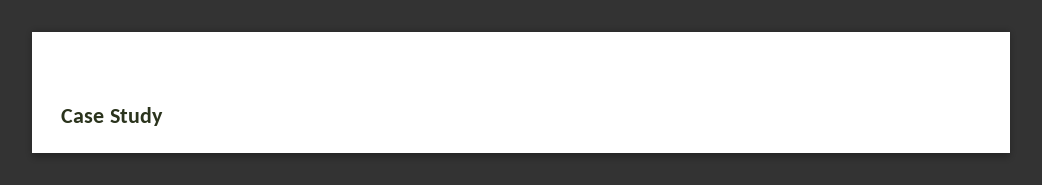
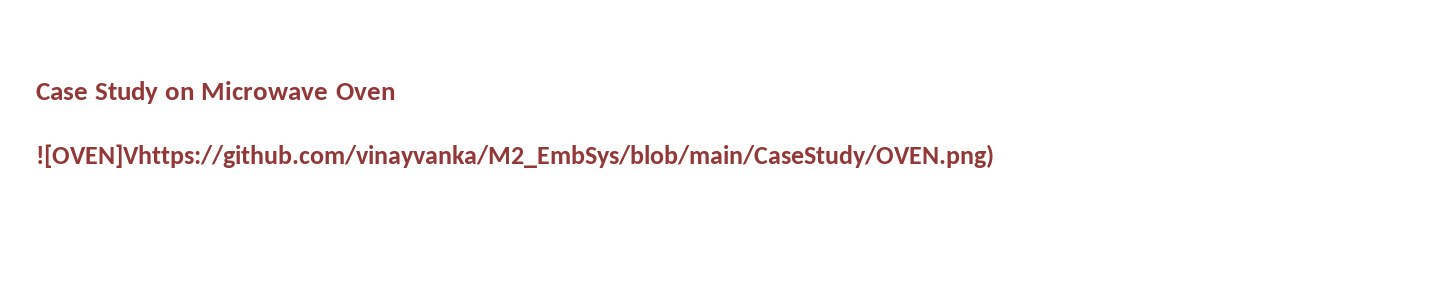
- Case Study
+ Case Study on Microwave Oven
+ ![OVEN]Vhttps://github.com/vinayvanka/M2_EmbSys/blob/main/CaseStudy/OVEN.png)

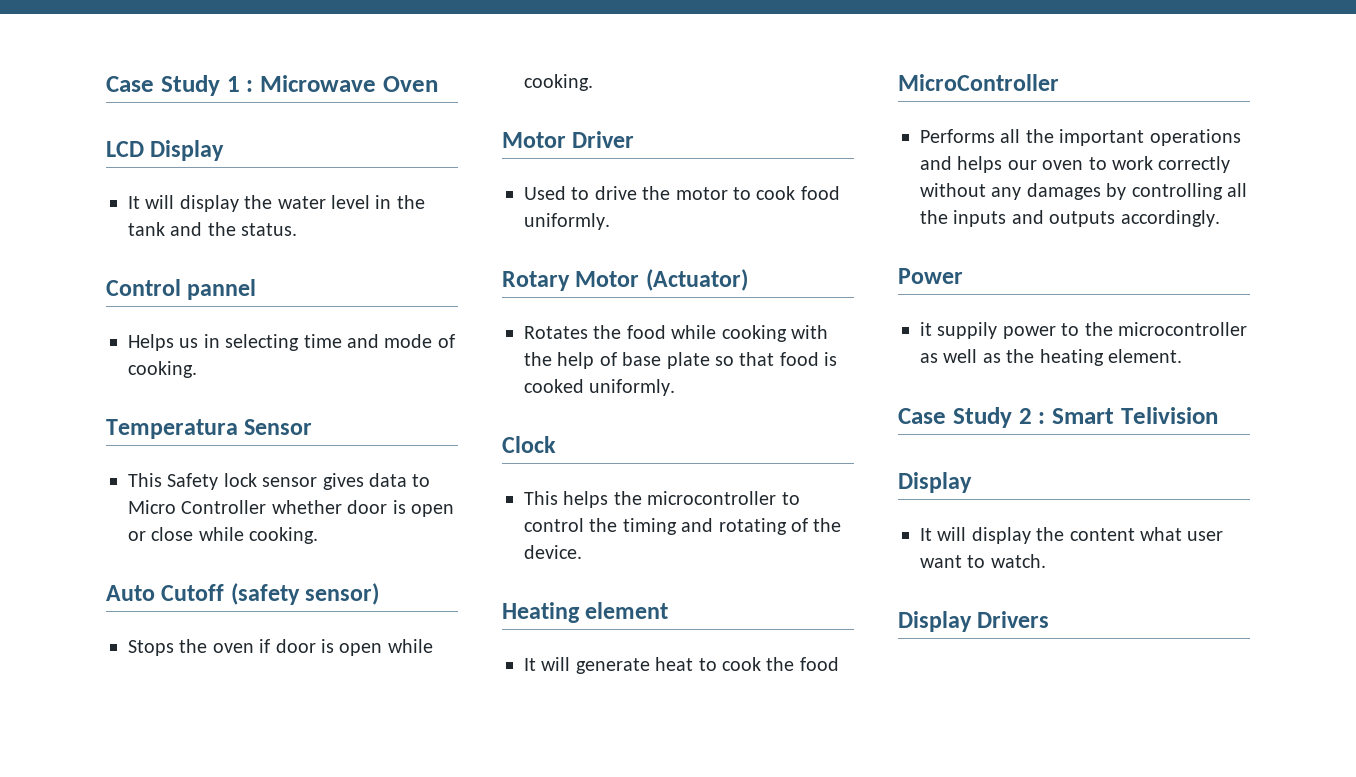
- Case Study on Microwave Oven
+ Case Study 1 : Microwave Oven
- ![OVEN]Vhttps://github.com/vinayvanka/M2_EmbSys/blob/main/CaseStudy/OVEN.png)
+ LCD Display
+ It will display the water level in the tank and the status.
+ Control pannel
+ Helps us in selecting time and mode of cooking.
+ Temperatura Sensor
+ This Safety lock sensor gives data to Micro Controller whether door is open or close while cooking.
+ Auto Cutoff (safety sensor)
+ Stops the oven if door is open while cooking.
+ Motor Driver
+ Used to drive the motor to cook food uniformly.
+ Rotary Motor (Actuator)
+ Rotates the food while cooking with the help of base plate so that food is cooked uniformly.
+ Clock
+ This helps the microcontroller to control the timing and rotating of the device.
+ Heating element
+ It will generate heat to cook the food
+ MicroController
+ Performs all the important operations and helps our oven to work correctly without any damages by controlling all the inputs and outputs accordingly.
+ Power
+ it suppily power to the microcontroller as well as the heating element.
+ Case Study 2 : Smart Telivision
+ Display
+ It will display the content what user want to watch.
+ Display Drivers

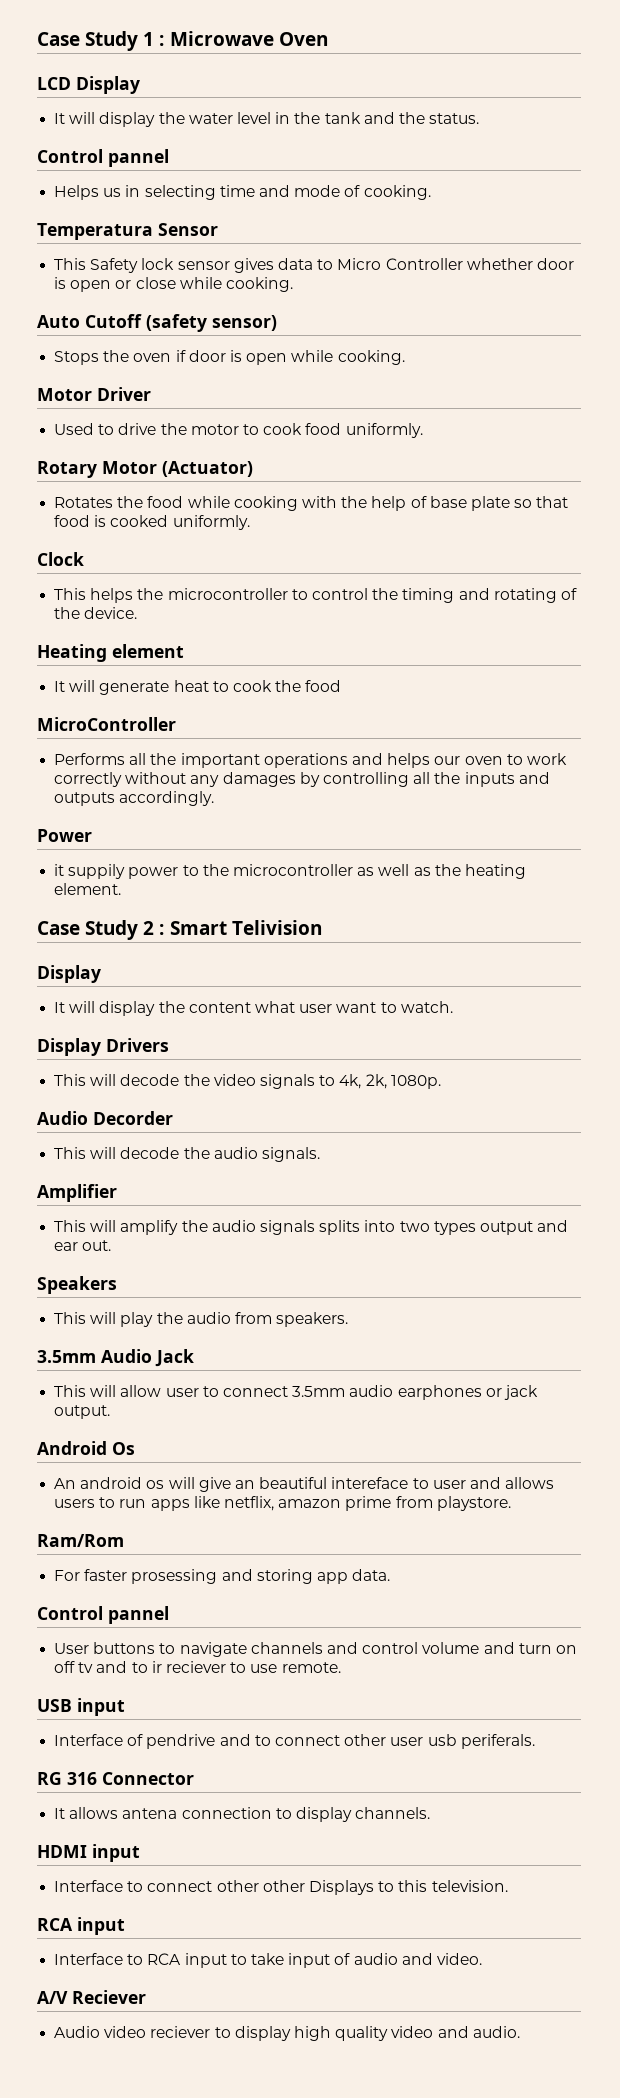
+ This will decode the video signals to 4k, 2k, 1080p.
+ Audio Decorder
+ This will decode the audio signals.
+ Amplifier
+ This will amplify the audio signals splits into two types output and ear out.
+ Speakers
+ This will play the audio from speakers.
+ 3.5mm Audio Jack
+ This will allow user to connect 3.5mm audio earphones or jack output.
+ Android Os
+ An android os will give an beautiful intereface to user and allows users to run apps like netflix, amazon prime from playstore.
+ Ram/Rom
+ For faster prosessing and storing app data.
+ Control pannel
+ User buttons to navigate channels and control volume and turn on off tv and to ir reciever to use remote.
+ USB input
+ Interface of pendrive and to connect other user usb periferals.
+ RG 316 Connector
+ It allows antena connection to display channels.
+ HDMI input
+ Interface to connect other other Displays to this television.
+ RCA input
+ Interface to RCA input to take input of audio and video.
+ A/V Reciever
+ Audio video reciever to display high quality video and audio.

